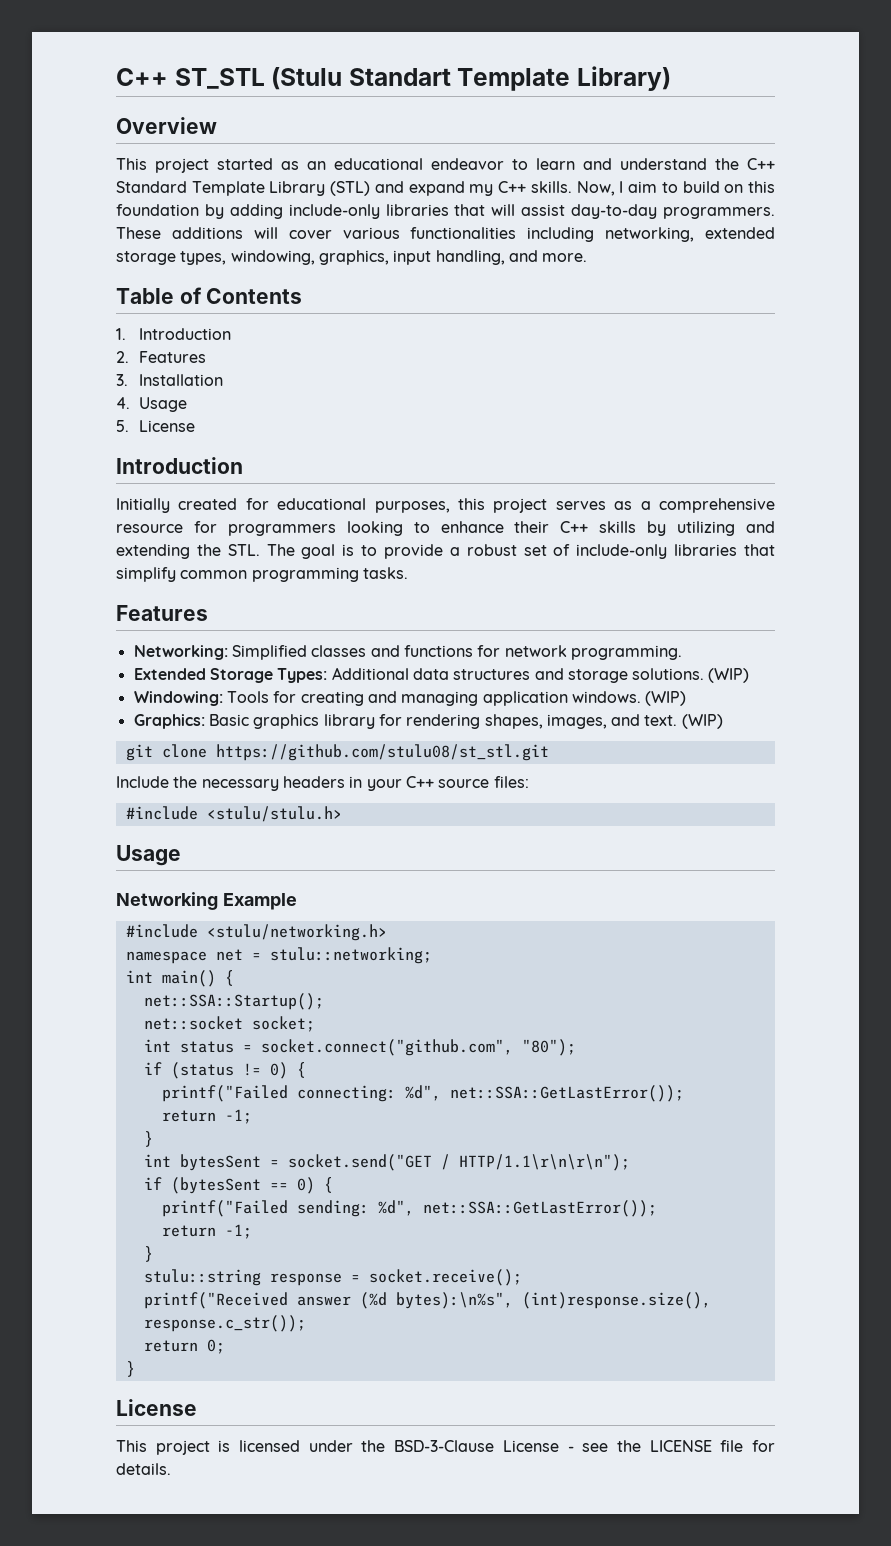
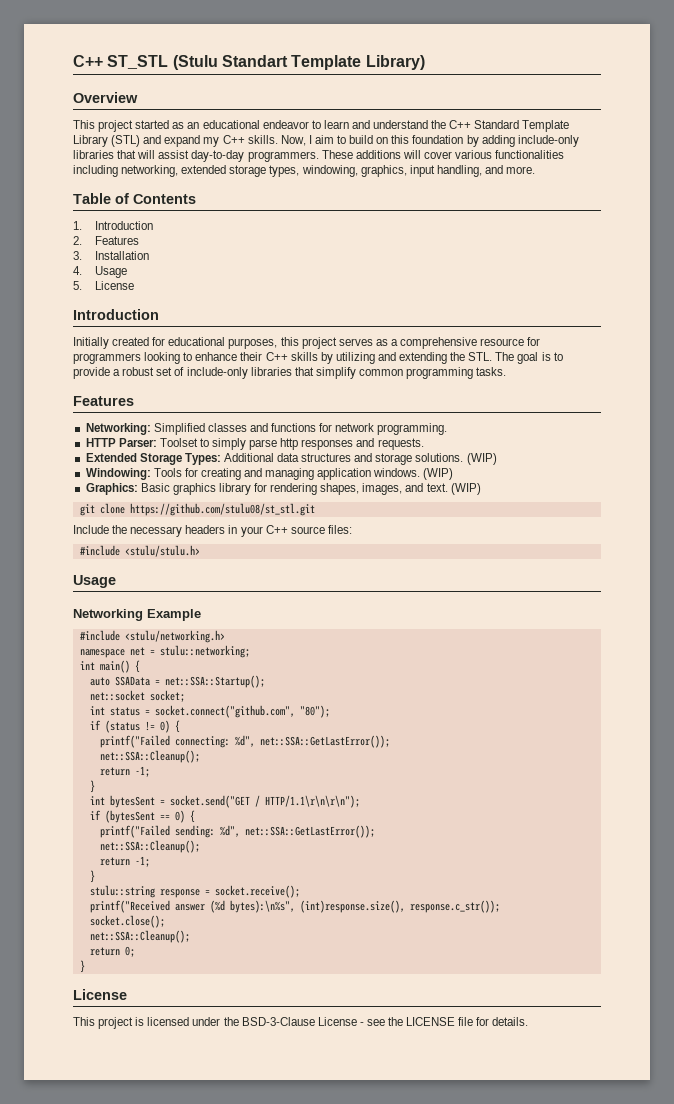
+ HTTP Parser: Toolset to simply parse http responses and requests.
- net::SSA::Startup();
+ auto SSAData = net::SSA::Startup();
  printf("Failed connecting: %d", net::SSA::GetLastError());
+ net::SSA::Cleanup();
  printf("Failed sending: %d", net::SSA::GetLastError());
+ net::SSA::Cleanup();
+ socket.close();
+ net::SSA::Cleanup();

